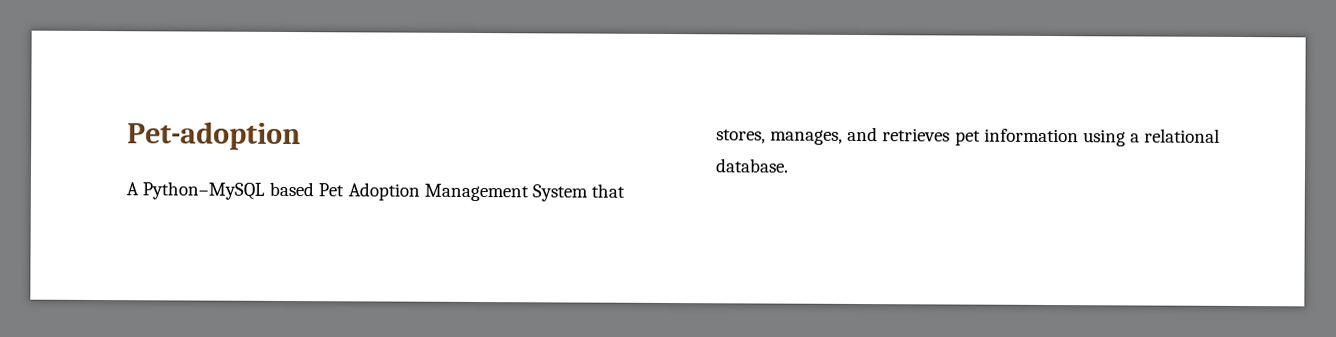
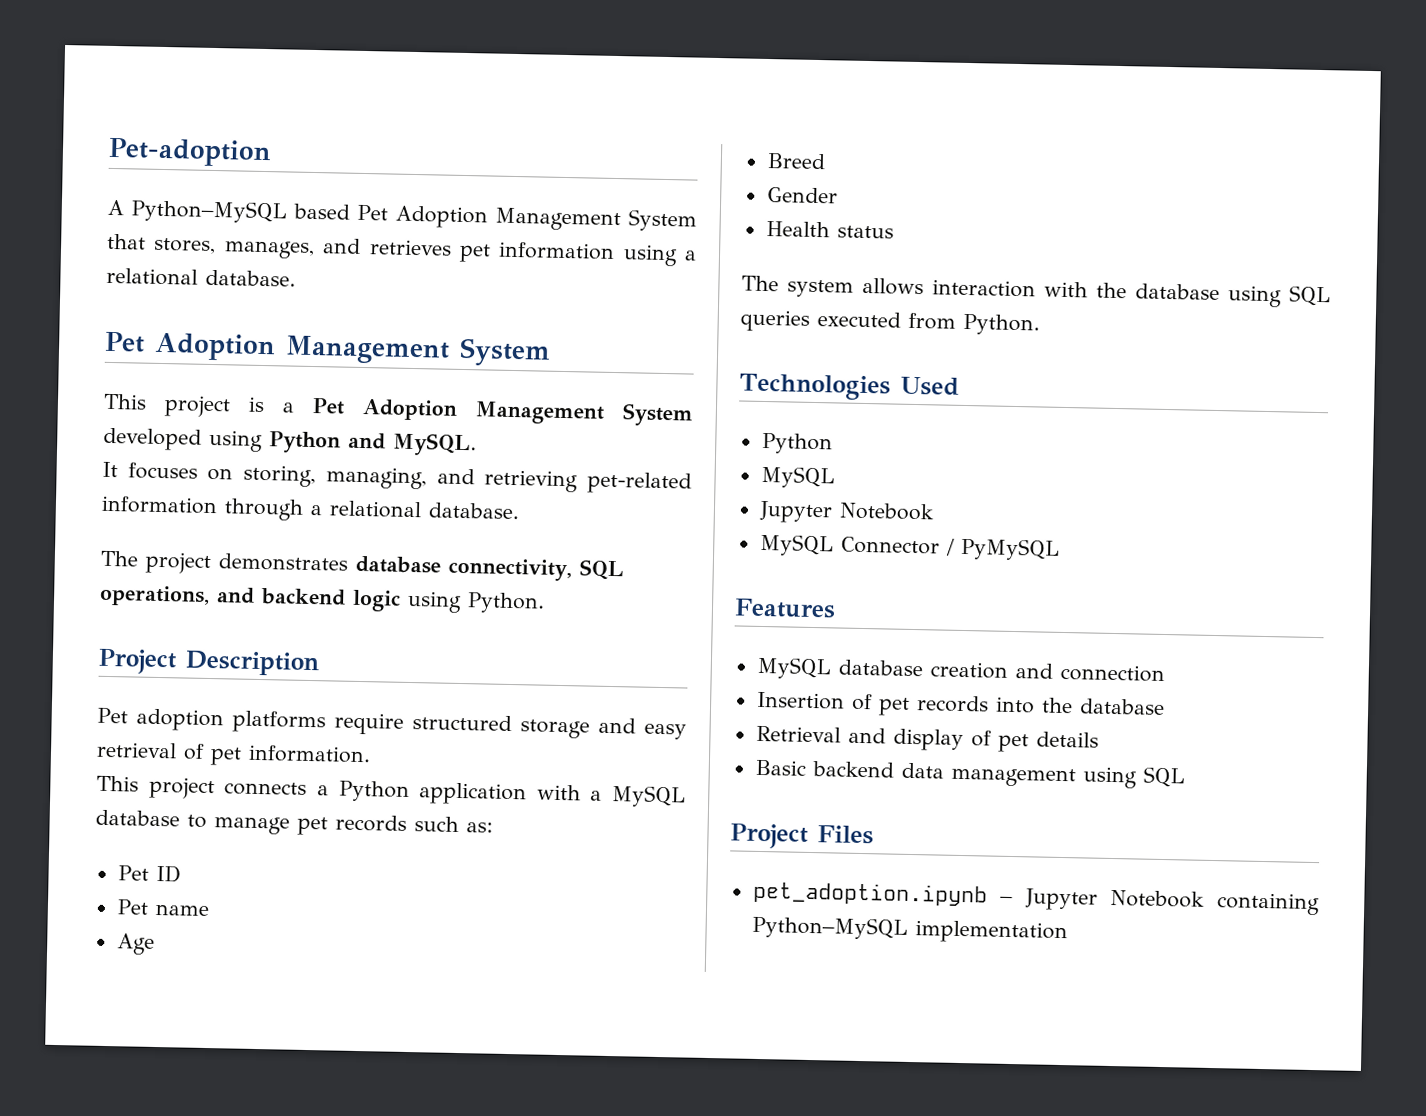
  A Python–MySQL based Pet Adoption Management System that stores, manages, and retrieves pet information using a relational database.
+ Pet Adoption Management System
+ This project is a Pet Adoption Management System developed using Python and MySQL.
+ It focuses on storing, managing, and retrieving pet-related information through a relational database.
+ The project demonstrates database connectivity, SQL operations, and backend logic using Python.
+ Project Description
+ Pet adoption platforms require structured storage and easy retrieval of pet information.
+ This project connects a Python application with a MySQL database to manage pet records such as:
+ Pet ID
+ Pet name
+ Age
+ Breed
+ Gender
+ Health status
+ The system allows interaction with the database using SQL queries executed from Python.
+ Technologies Used
+ Python
+ MySQL
+ Jupyter Notebook
+ MySQL Connector / PyMySQL
+ Features
+ MySQL database creation and connection
+ Insertion of pet records into the database
+ Retrieval and display of pet details
+ Basic backend data management using SQL
+ Project Files
+ pet_adoption.ipynb – Jupyter Notebook containing Python–MySQL implementation

